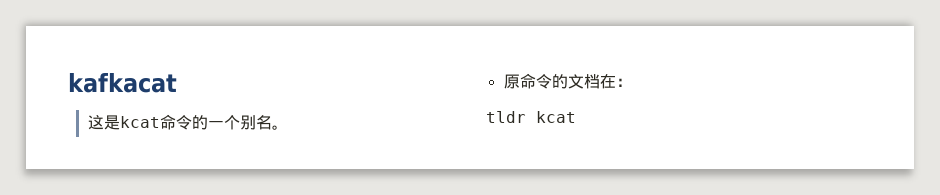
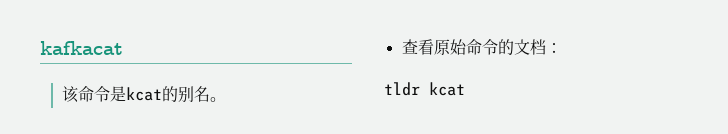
- 这是kcat命令的一个别名。
+ 该命令是kcat的别名。
- 原命令的文档在：
+ 查看原始命令的文档：

